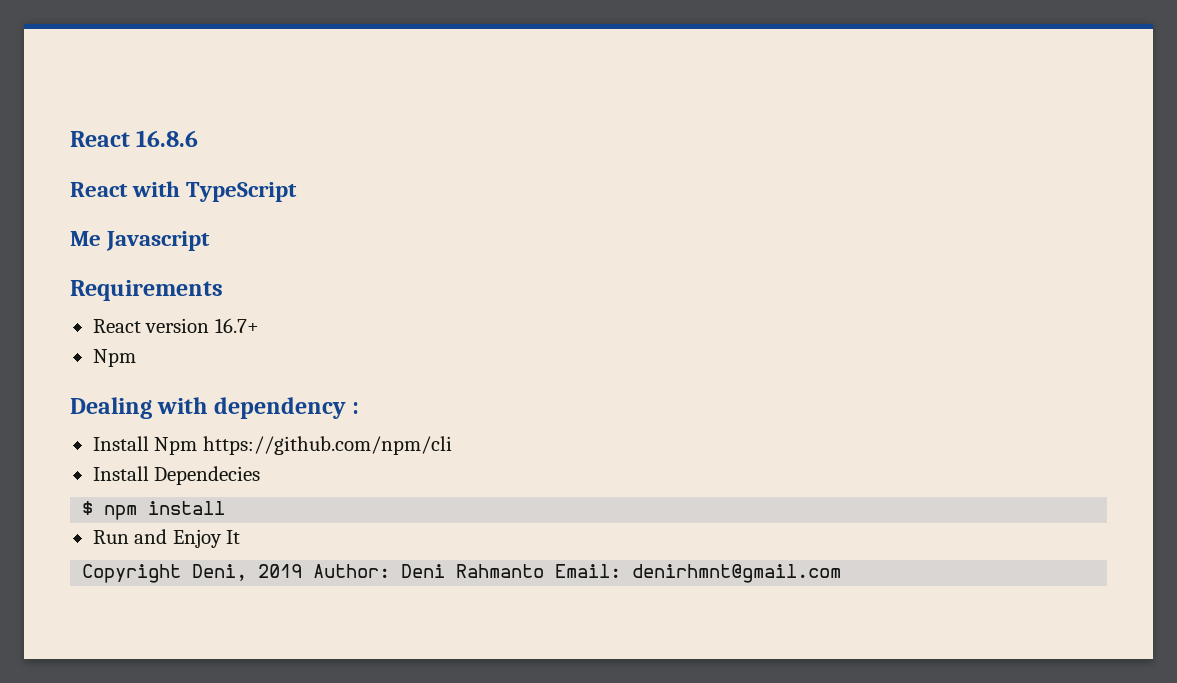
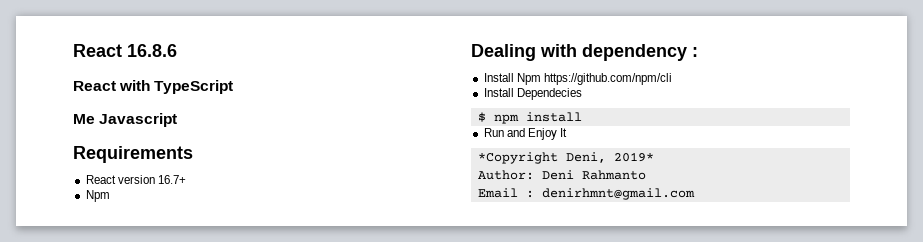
- Copyright Deni, 2019 Author: Deni Rahmanto Email: denirhmnt@gmail.com
+ *Copyright Deni, 2019*
+ Author: Deni Rahmanto
+ Email : denirhmnt@gmail.com

